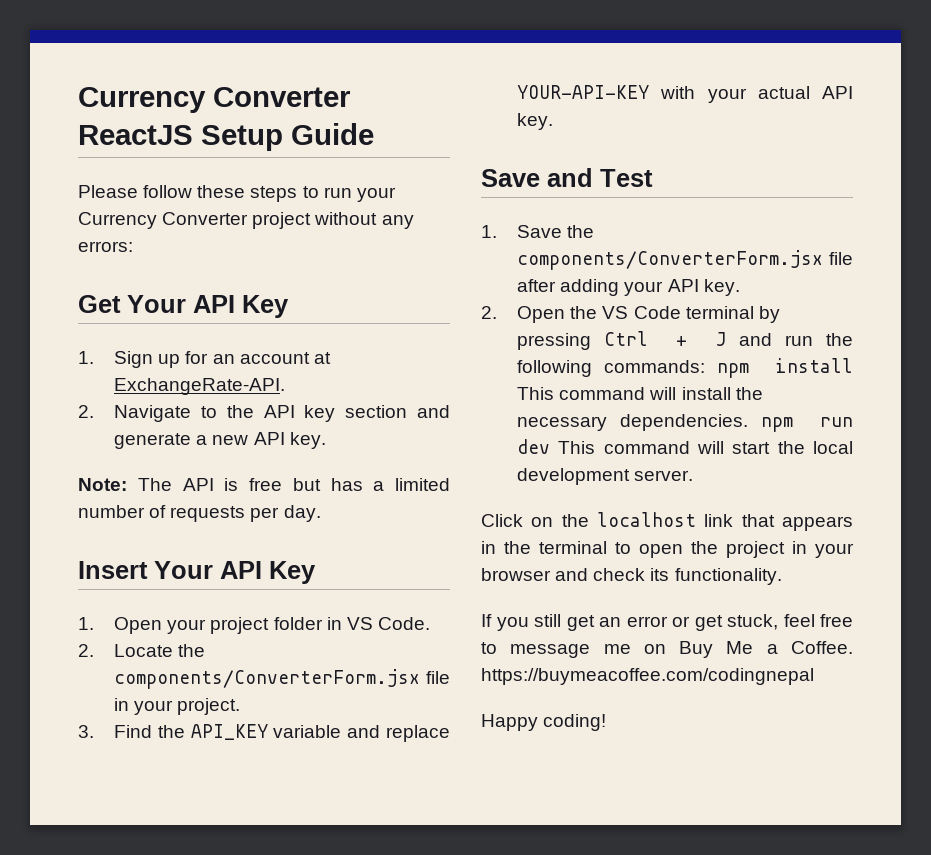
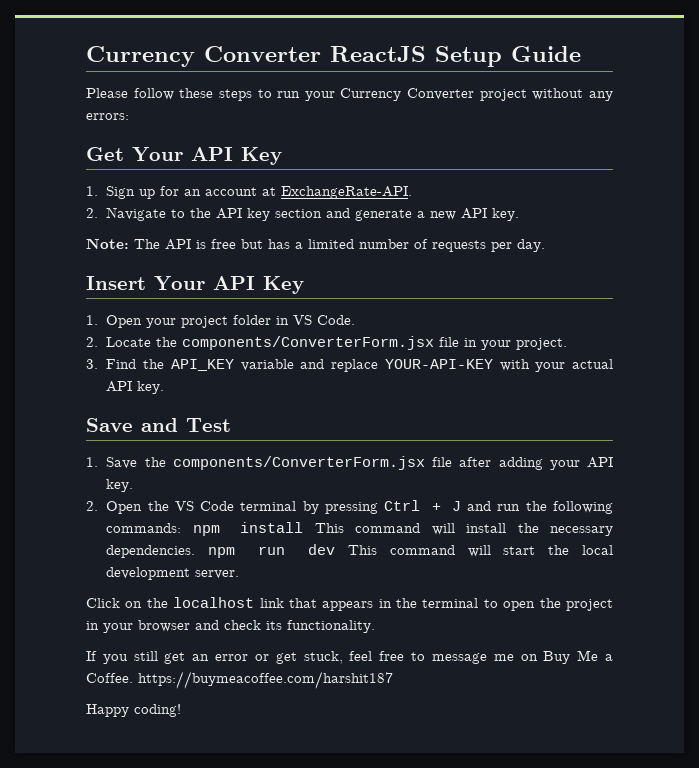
- If you still get an error or get stuck, feel free to message me on Buy Me a Coffee. https://buymeacoffee.com/codingnepal
+ If you still get an error or get stuck, feel free to message me on Buy Me a Coffee. https://buymeacoffee.com/harshit187

